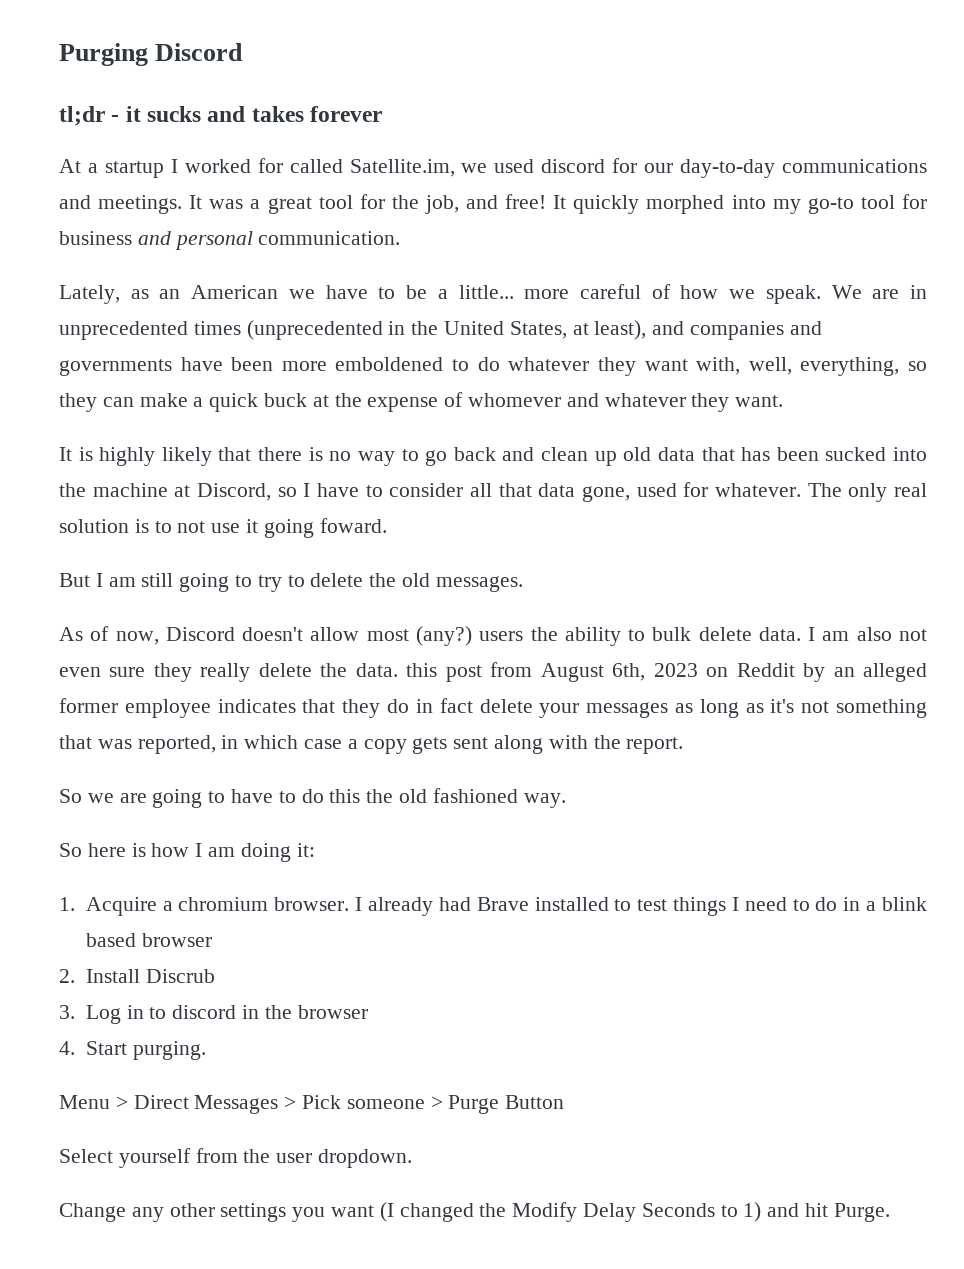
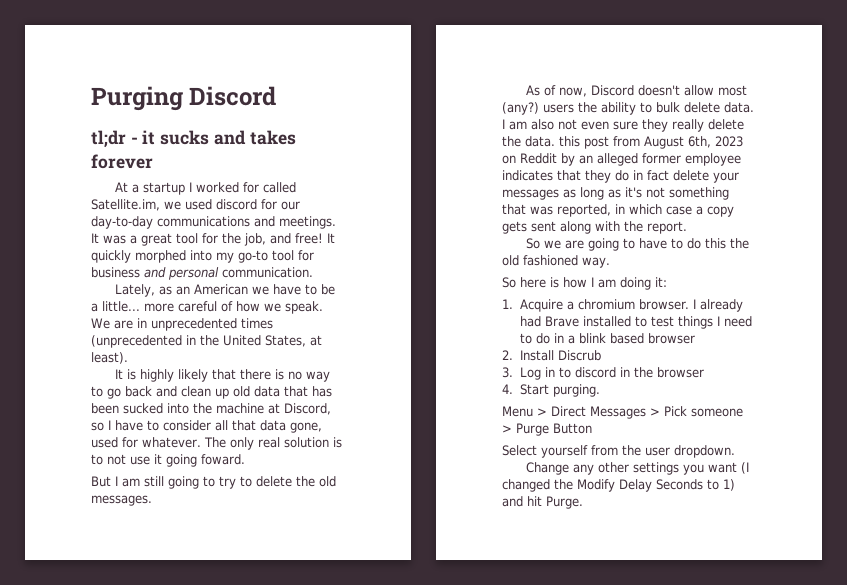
- We are in unprecedented times (unprecedented in the United States, at least), and companies and governments have been more emboldened to do whatever they want with, well, everything, so they can make a quick buck at the expense of whomever and whatever they want.
+ We are in unprecedented times (unprecedented in the United States, at least).

